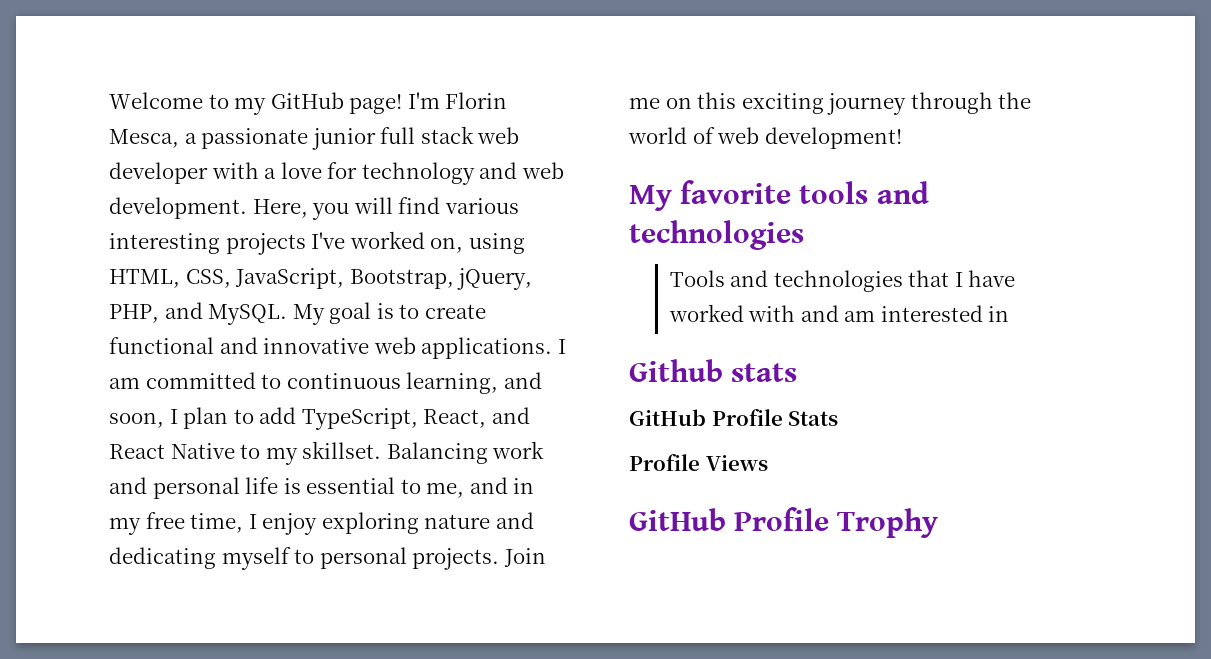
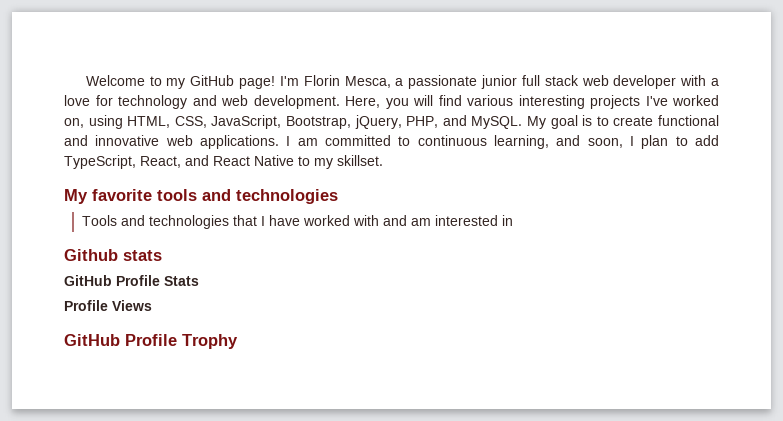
- Balancing work and personal life is essential to me, and in my free time, I enjoy exploring nature and dedicating myself to personal projects. Join me on this exciting journey through the world of web development!

